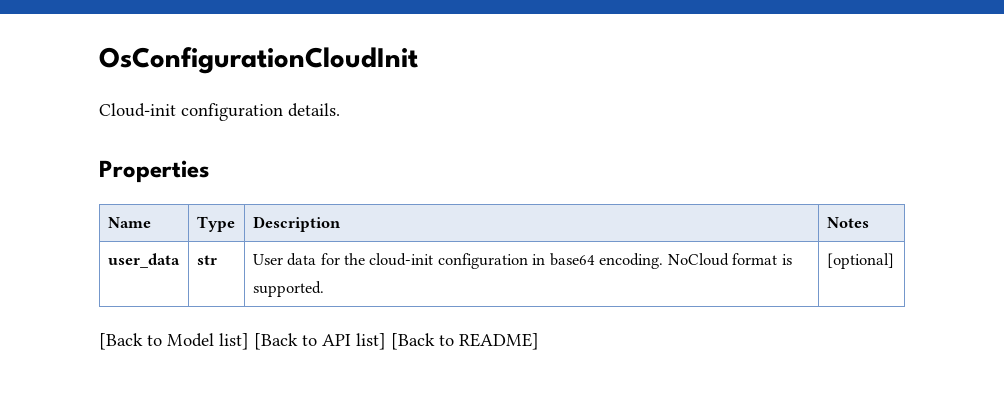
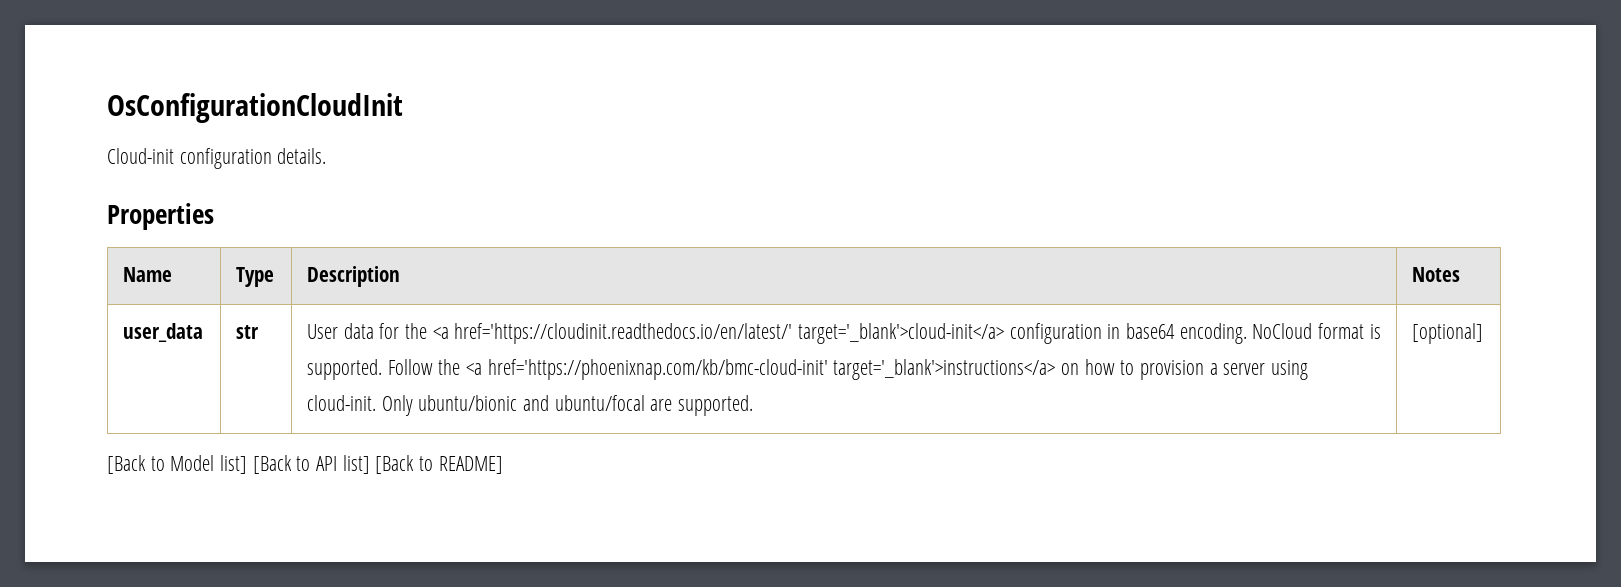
- user_data | str | User data for the cloud-init configuration in base64 encoding. NoCloud format is supported. | [optional]
+ user_data | str | User data for the <a href='https://cloudinit.readthedocs.io/en/latest/' target='_blank'>cloud-init</a> configuration in base64 encoding. NoCloud format is supported. Follow the <a href='https://phoenixnap.com/kb/bmc-cloud-init' target='_blank'>instructions</a> on how to provision a server using cloud-init. Only ubuntu/bionic and ubuntu/focal are supported. | [optional]

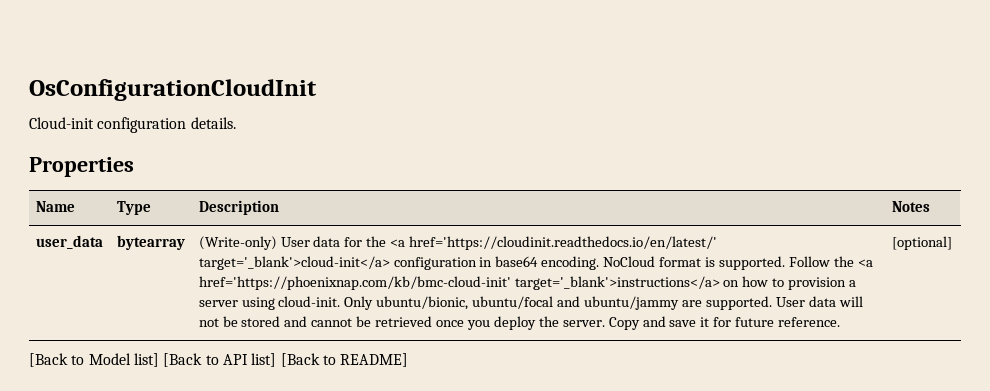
- str | User data for the <a href='https://cloudinit.readthedocs.io/en/latest/' target='_blank'>cloud-init</a> configuration in base64 encoding.
+ bytearray | (Write-only) User data for the <a href='https://cloudinit.readthedocs.io/en/latest/' target='_blank'>cloud-init</a> configuration in base64 encoding.
- Only ubuntu/bionic and ubuntu/focal are supported.
+ Only ubuntu/bionic, ubuntu/focal and ubuntu/jammy are supported. User data will not be stored and cannot be retrieved once you deploy the server. Copy and save it for future reference.

